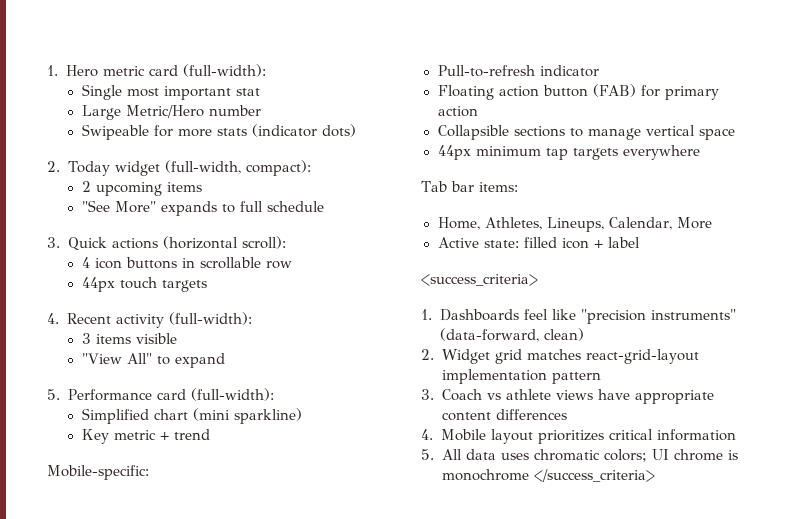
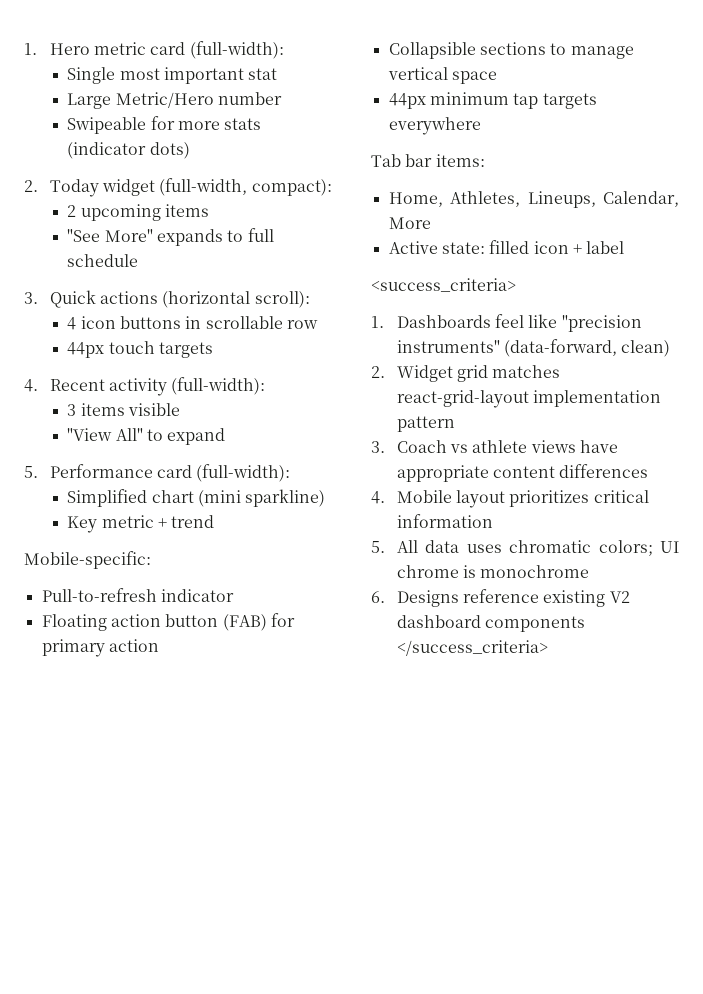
- 5. All data uses chromatic colors; UI chrome is monochrome </success_criteria>
+ 5. All data uses chromatic colors; UI chrome is monochrome
+ 6. Designs reference existing V2 dashboard components </success_criteria>

